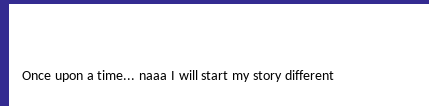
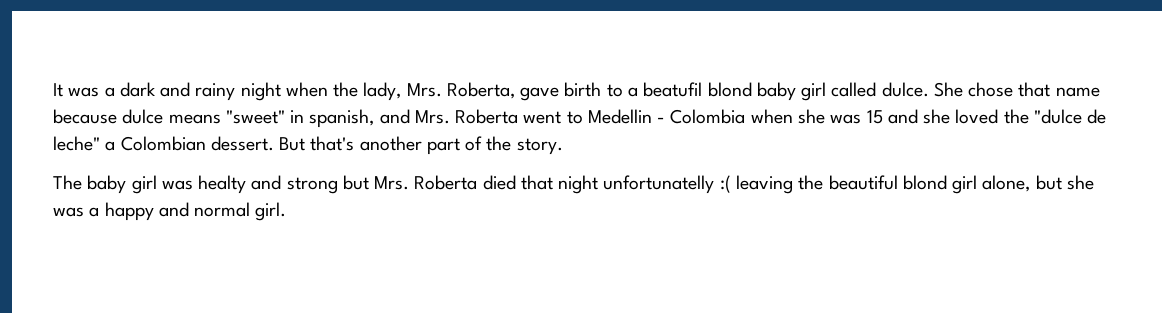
- Once upon a time... naaa I will start my story different
+ It was a dark and rainy night when the lady, Mrs. Roberta, gave birth to a beatufil blond baby girl called dulce. She chose that name because dulce means "sweet" in spanish, and Mrs. Roberta went to Medellin - Colombia when she was 15 and she loved the "dulce de leche" a Colombian dessert. But that's another part of the story.
+ The baby girl was healty and strong but Mrs. Roberta died that night unfortunatelly :( leaving the beautiful blond girl alone, but she was a happy and normal girl.

